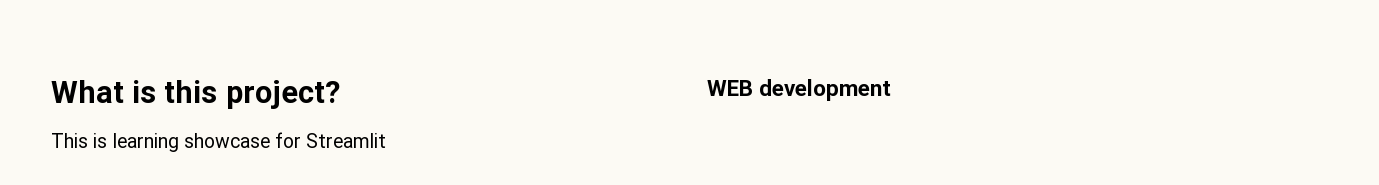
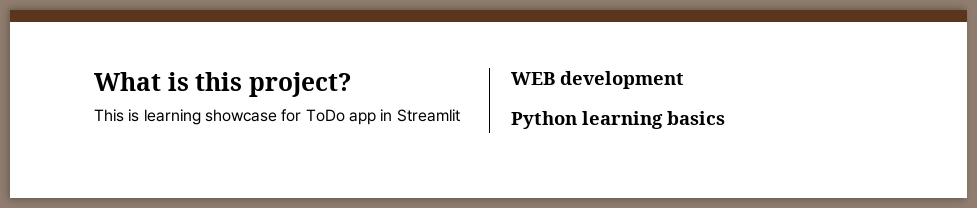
- This is learning showcase for Streamlit
+ This is learning showcase for ToDo app in Streamlit
+ Python learning basics

